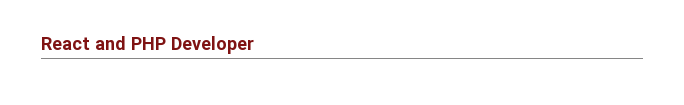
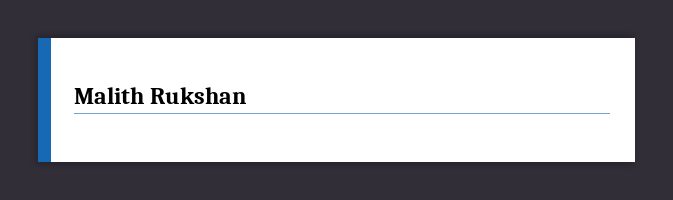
- React and PHP Developer
+ Malith Rukshan

